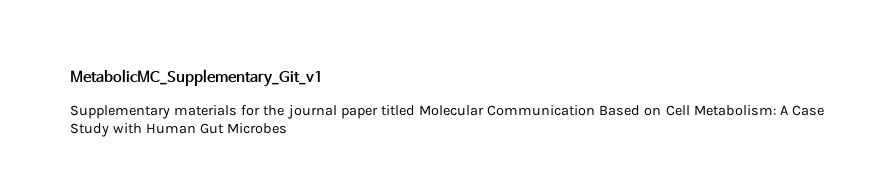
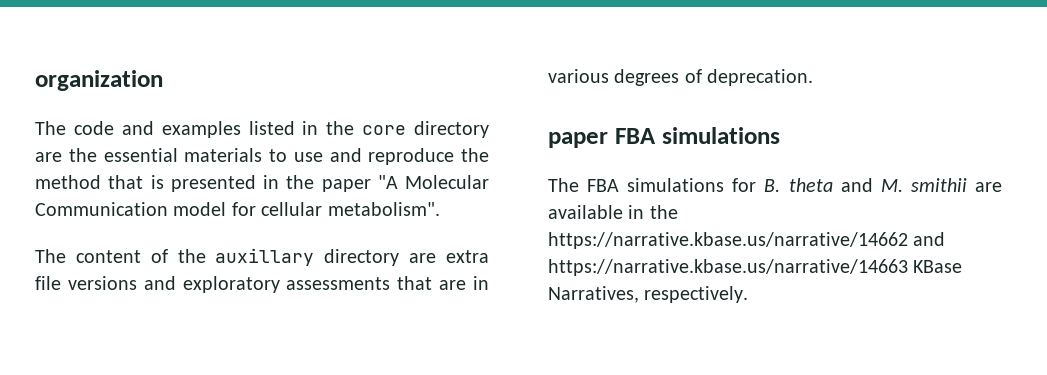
- MetabolicMC_Supplementary_Git_v1
- Supplementary materials for the journal paper titled Molecular Communication Based on Cell Metabolism: A Case Study with Human Gut Microbes
+ organization
+ The code and examples listed in the core directory are the essential materials to use and reproduce the method that is presented in the paper "A Molecular Communication model for cellular metabolism".
+ The content of the auxillary directory are extra file versions and exploratory assessments that are in various degrees of deprecation.
+ paper FBA simulations
+ The FBA simulations for B. theta and M. smithii are available in the https://narrative.kbase.us/narrative/14662 and https://narrative.kbase.us/narrative/14663 KBase Narratives, respectively.

